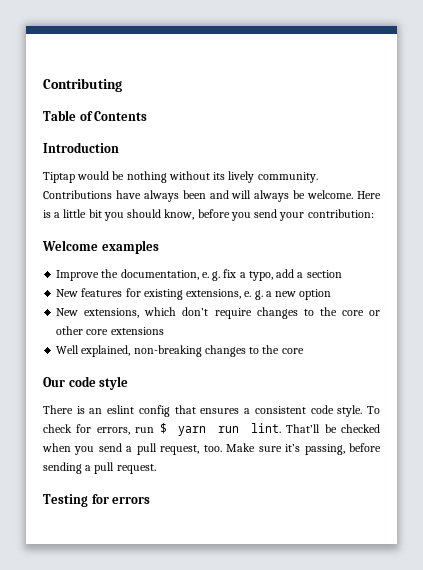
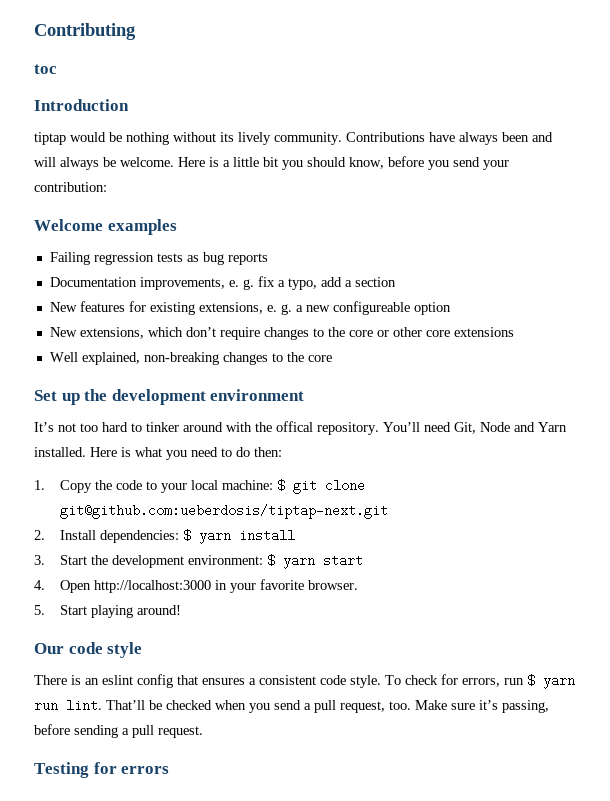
- Table of Contents
+ toc
- Tiptap would be nothing without its lively community.
+ tiptap would be nothing without its lively community.
- Improve the documentation, e. g. fix a typo, add a section
+ Failing regression tests as bug reports
+ Documentation improvements, e. g. fix a typo, add a section
- New features for existing extensions, e. g. a new option
+ New features for existing extensions, e. g. a new configureable option
+ Set up the development environment
+ It’s not too hard to tinker around with the offical repository. You’ll need Git, Node and Yarn installed. Here is what you need to do then:
+ 1. Copy the code to your local machine: $ git clone git@github.com:ueberdosis/tiptap-next.git
+ 2. Install dependencies: $ yarn install
+ 3. Start the development environment: $ yarn start
+ 4. Open http://localhost:3000 in your favorite browser.
+ 5. Start playing around!

